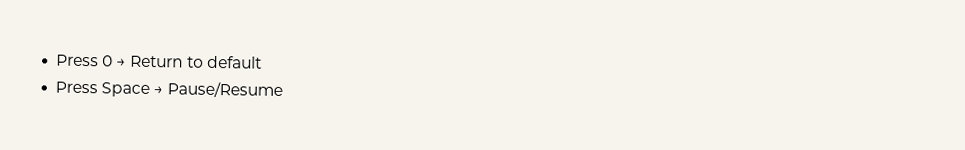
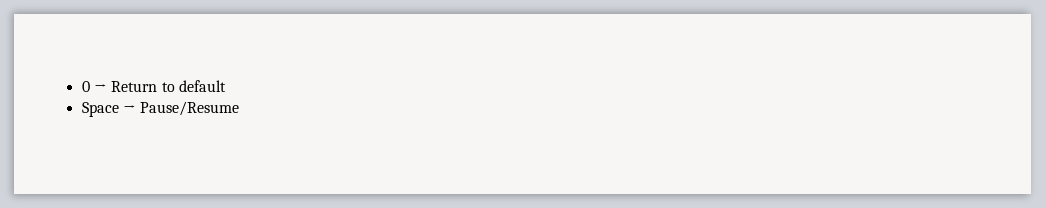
- Press 0 → Return to default
+ 0 → Return to default
- Press Space → Pause/Resume
+ Space → Pause/Resume

